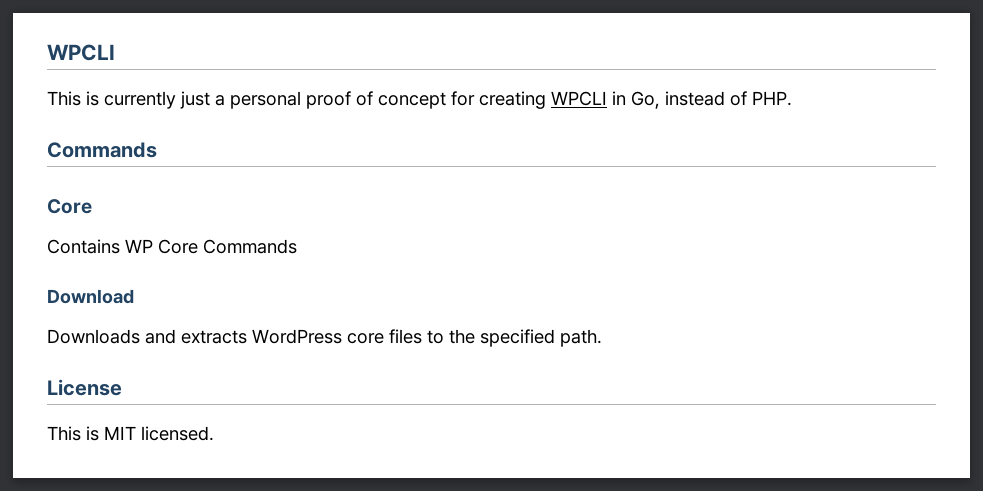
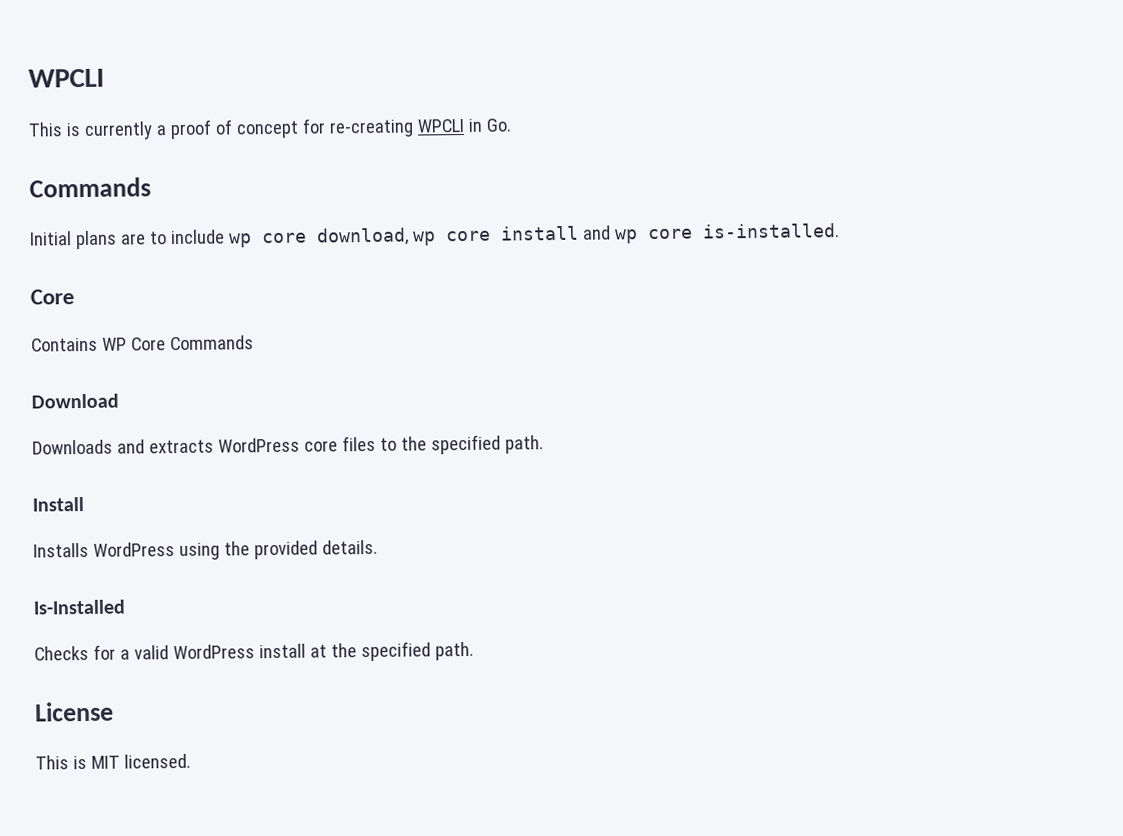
- This is currently just a personal proof of concept for creating WPCLI in Go, instead of PHP.
+ This is currently a proof of concept for re-creating WPCLI in Go.
  Commands
+ Initial plans are to include wp core download, wp core install and wp core is-installed.
+ Install
+ Installs WordPress using the provided details.
+ Is-Installed
+ Checks for a valid WordPress install at the specified path.

